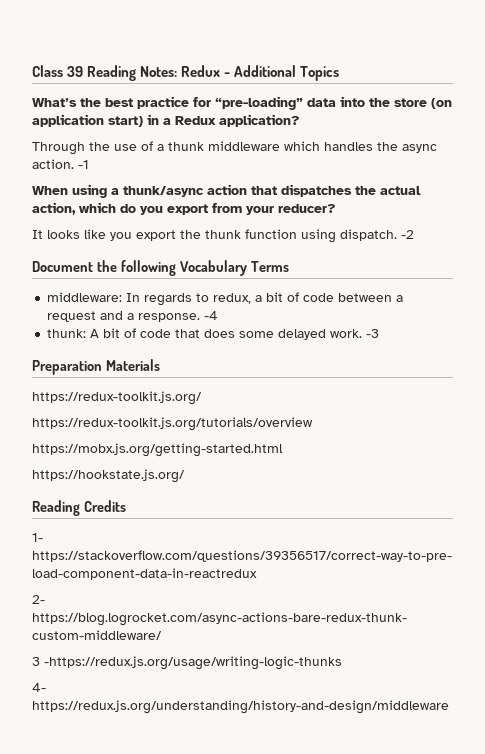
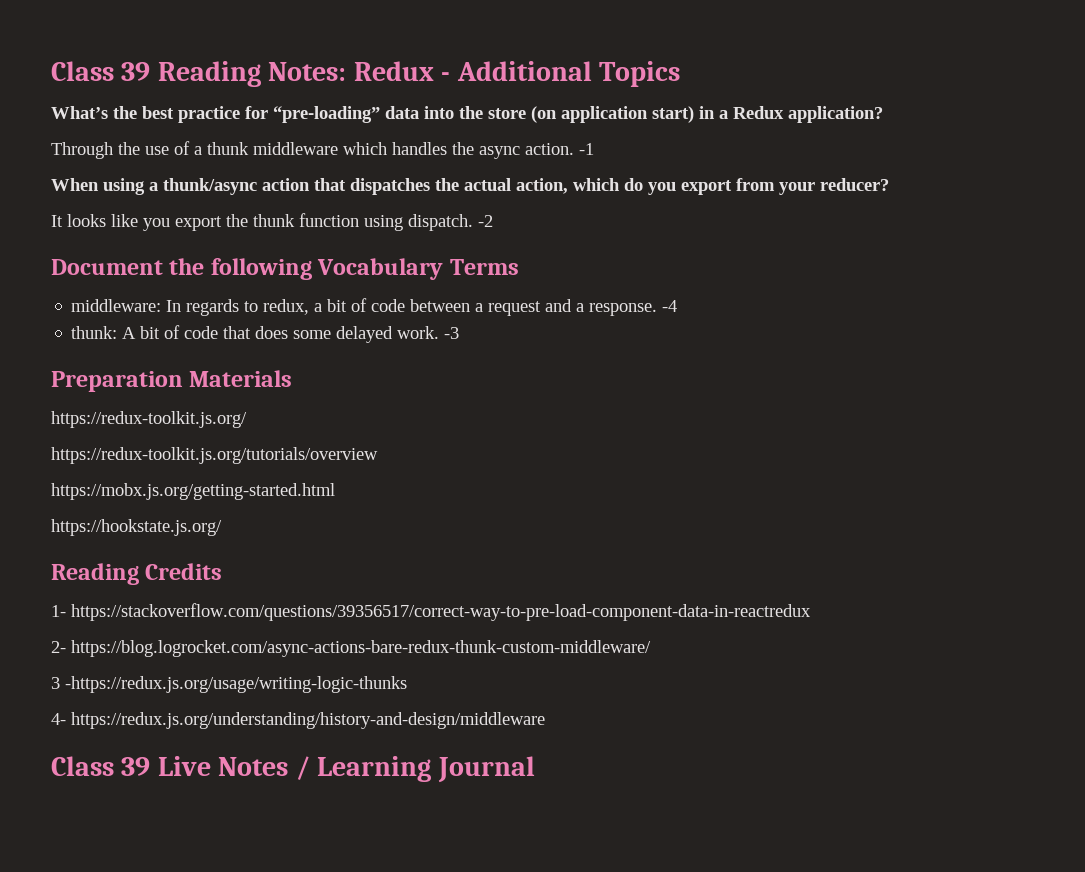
+ Class 39 Live Notes / Learning Journal

